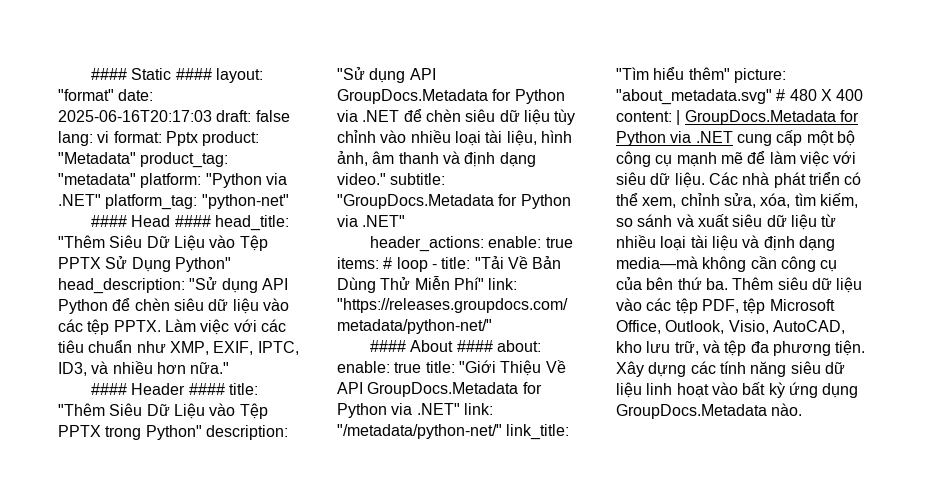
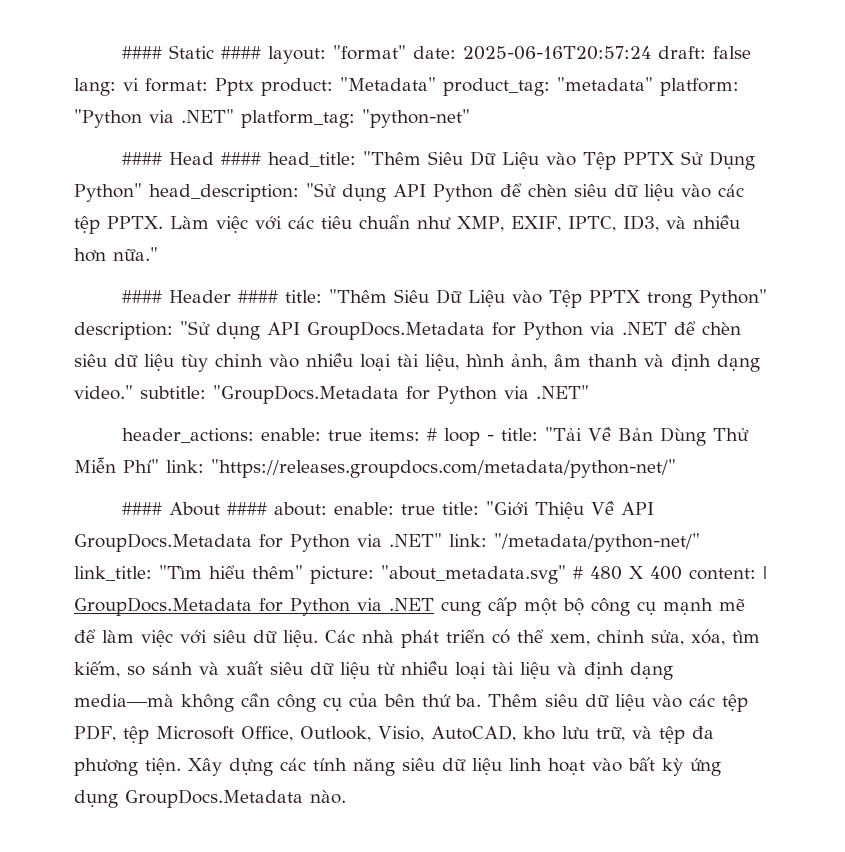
- #### Static #### layout: "format" date: 2025-06-16T20:17:03 draft: false lang: vi format: Pptx product: "Metadata" product_tag: "metadata" platform: "Python via .NET" platform_tag: "python-net"
+ #### Static #### layout: "format" date: 2025-06-16T20:57:24 draft: false lang: vi format: Pptx product: "Metadata" product_tag: "metadata" platform: "Python via .NET" platform_tag: "python-net"

